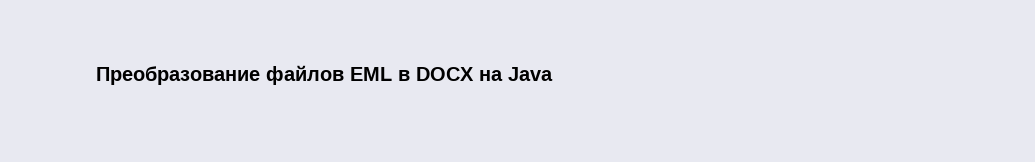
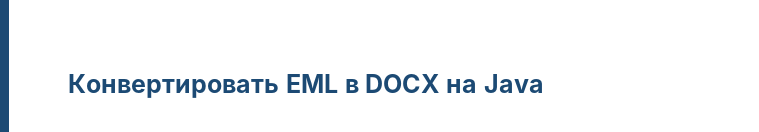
- Преобразование файлов EML в DOCX на Java
+ Конвертировать EML в DOCX на Java

